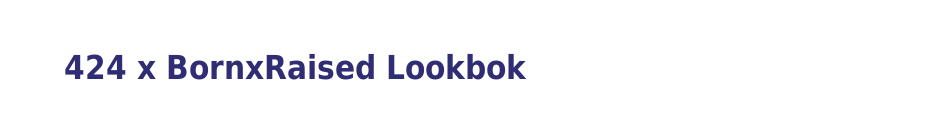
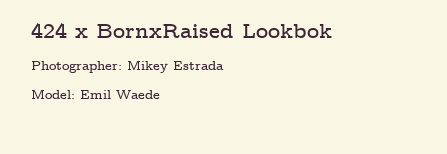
+ Photographer: Mikey Estrada
+ Model: Emil Waede

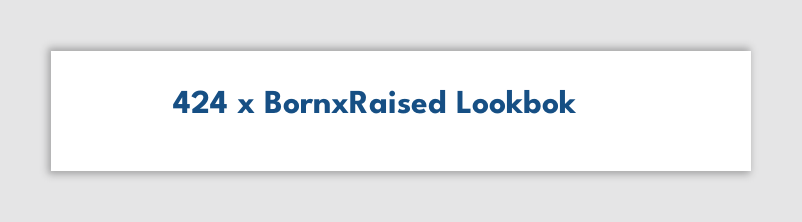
- Photographer: Mikey Estrada
- Model: Emil Waede

